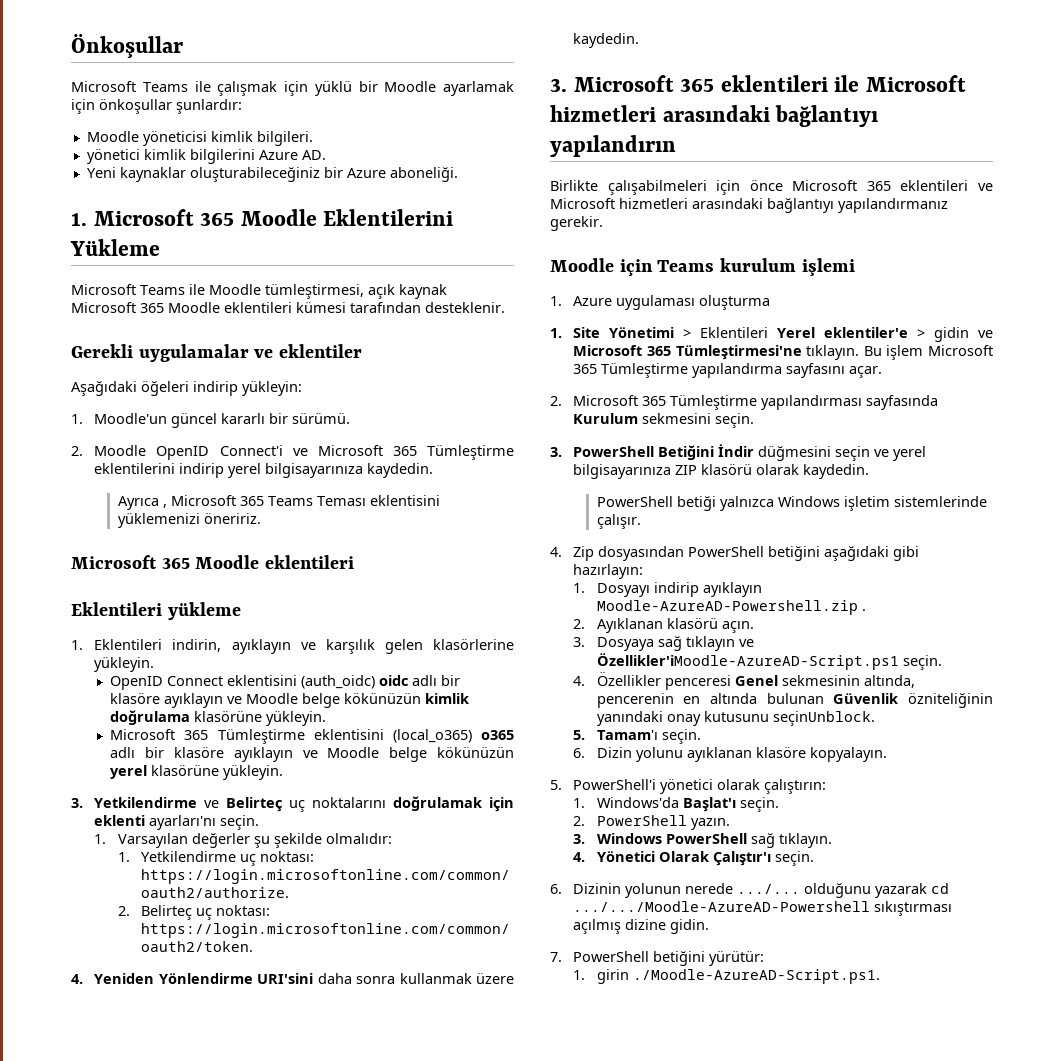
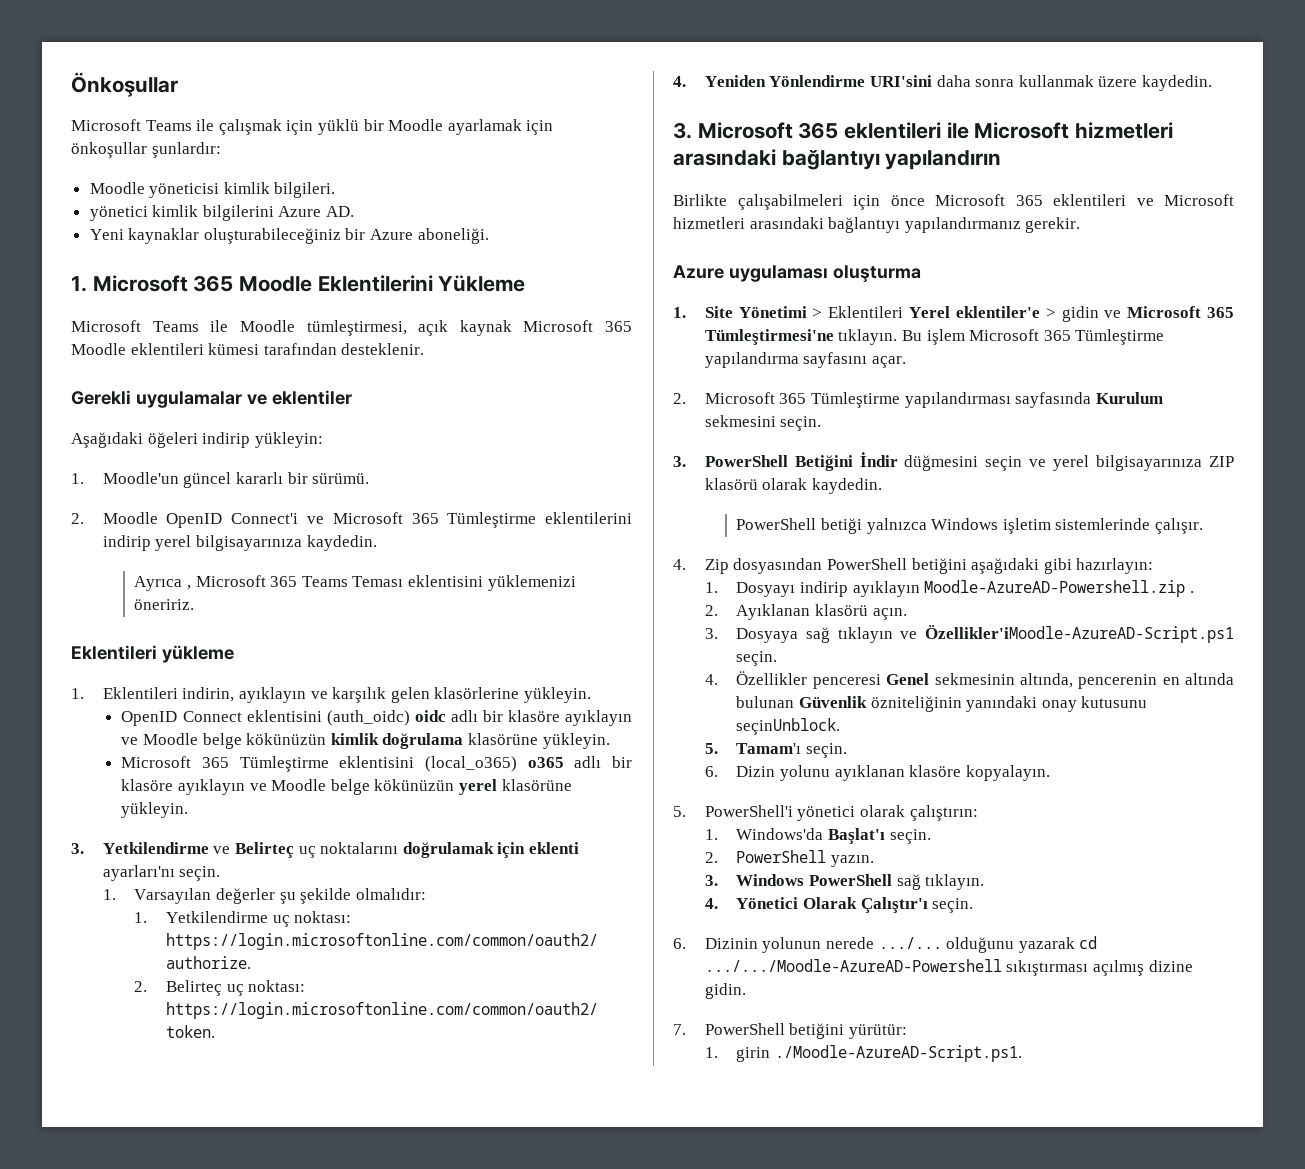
  Ayrıca , Microsoft 365 Teams Teması eklentisini yüklemenizi öneririz.
- Microsoft 365 Moodle eklentileri
- Moodle için Teams kurulum işlemi
- 1. Azure uygulaması oluşturma
+ Azure uygulaması oluşturma

